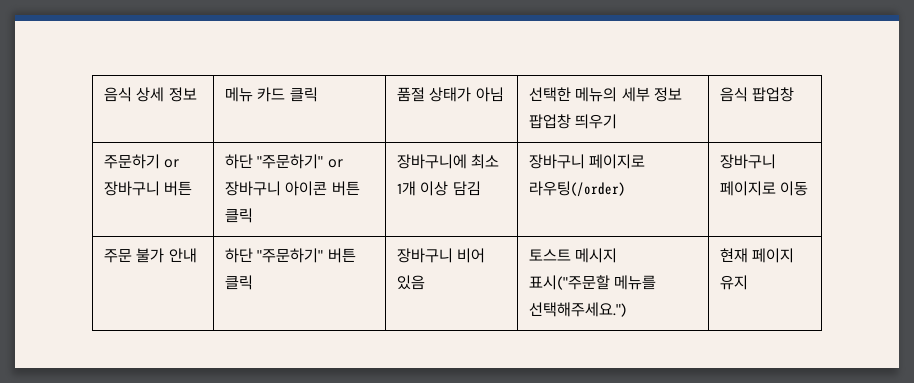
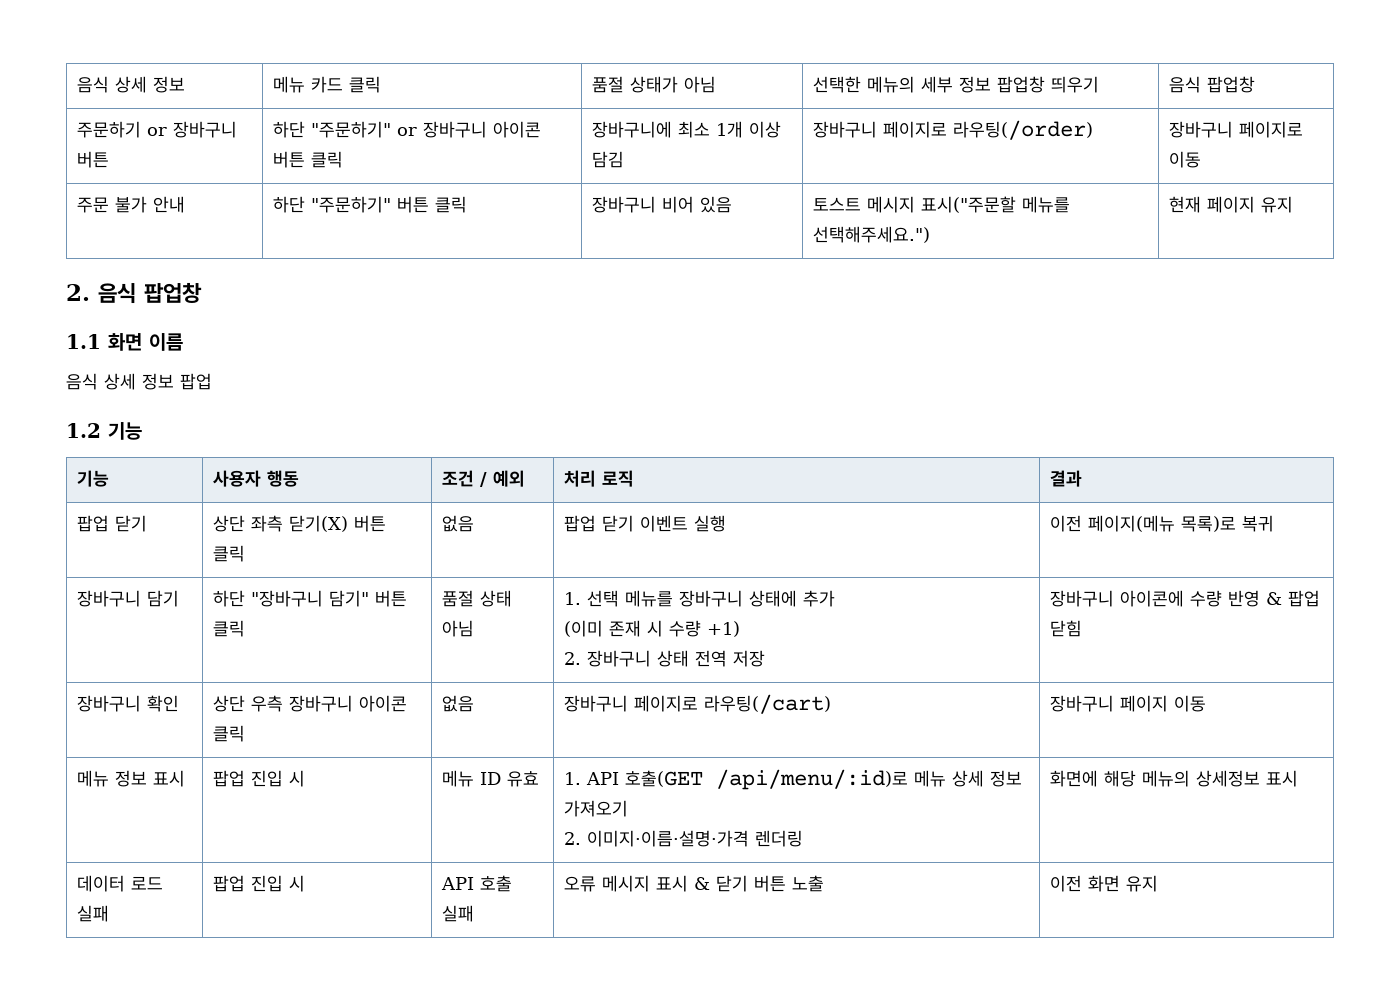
+ 2. 음식 팝업창
+ 1.1 화면 이름
+ 음식 상세 정보 팝업
+ 1.2 기능
+ 기능 | 사용자 행동 | 조건 / 예외 | 처리 로직 | 결과
+ 팝업 닫기 | 상단 좌측 닫기(X) 버튼 클릭 | 없음 | 팝업 닫기 이벤트 실행 | 이전 페이지(메뉴 목록)로 복귀
+ 장바구니 담기 | 하단 "장바구니 담기" 버튼 클릭 | 품절 상태 아님 | 1. 선택 메뉴를 장바구니 상태에 추가
+ (이미 존재 시 수량 +1)
+ 2. 장바구니 상태 전역 저장 | 장바구니 아이콘에 수량 반영 & 팝업 닫힘
+ 장바구니 확인 | 상단 우측 장바구니 아이콘 클릭 | 없음 | 장바구니 페이지로 라우팅(/cart) | 장바구니 페이지 이동
+ 메뉴 정보 표시 | 팝업 진입 시 | 메뉴 ID 유효 | 1. API 호출(GET /api/menu/:id)로 메뉴 상세 정보 가져오기
+ 2. 이미지·이름·설명·가격 렌더링 | 화면에 해당 메뉴의 상세정보 표시
+ 데이터 로드 실패 | 팝업 진입 시 | API 호출 실패 | 오류 메시지 표시 & 닫기 버튼 노출 | 이전 화면 유지

